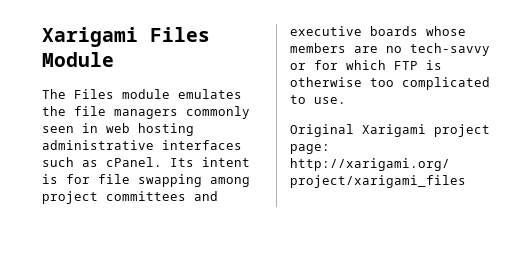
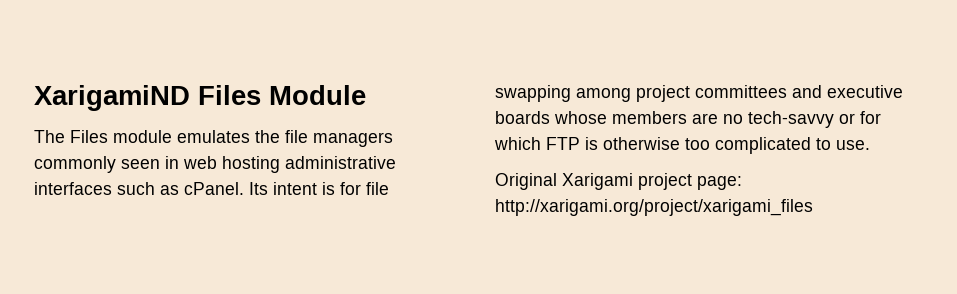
- Xarigami Files Module
+ XarigamiND Files Module

